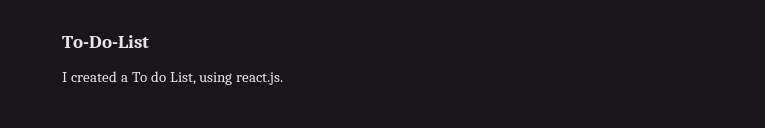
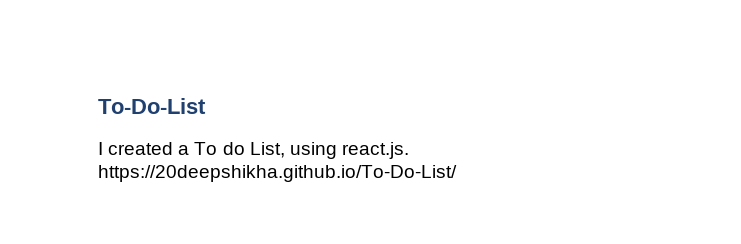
- I created a To do List, using react.js.
+ I created a To do List, using react.js. https://20deepshikha.github.io/To-Do-List/

